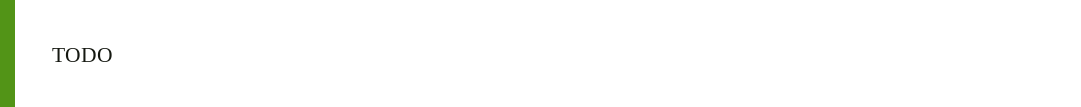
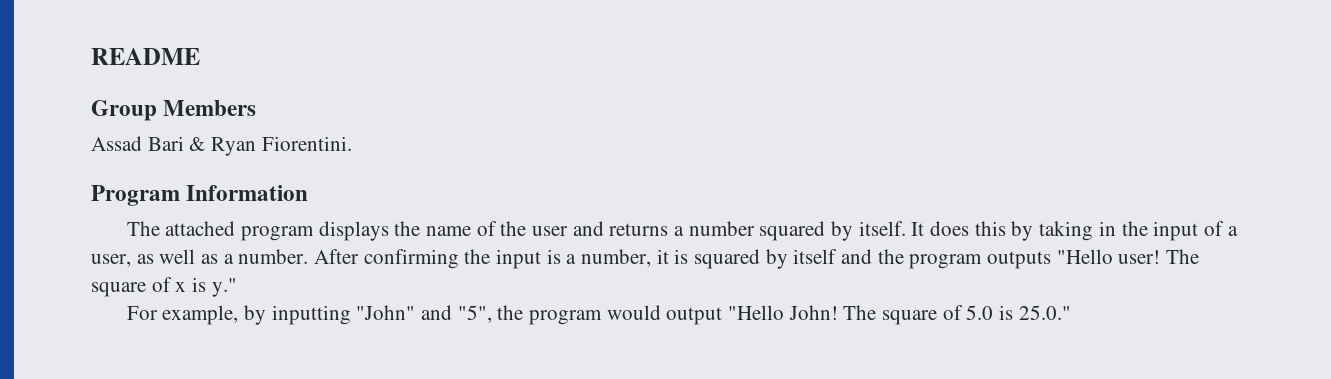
- TODO
+ README
+ Group Members
+ Assad Bari & Ryan Fiorentini.
+ Program Information
+ The attached program displays the name of the user and returns a number squared by itself. It does this by taking in the input of a user, as well as a number. After confirming the input is a number, it is squared by itself and the program outputs "Hello user! The square of x is y."
+ For example, by inputting "John" and "5", the program would output "Hello John! The square of 5.0 is 25.0."

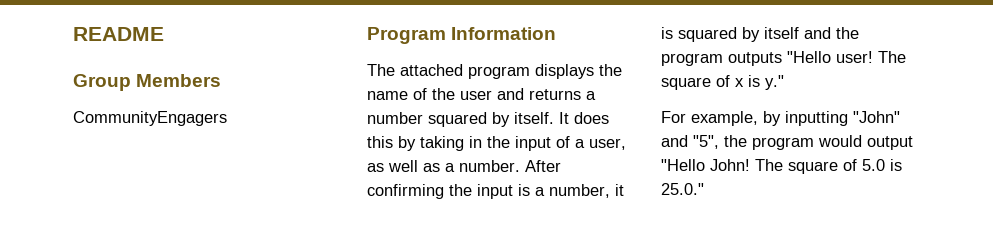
- Assad Bari & Ryan Fiorentini.
+ CommunityEngagers

